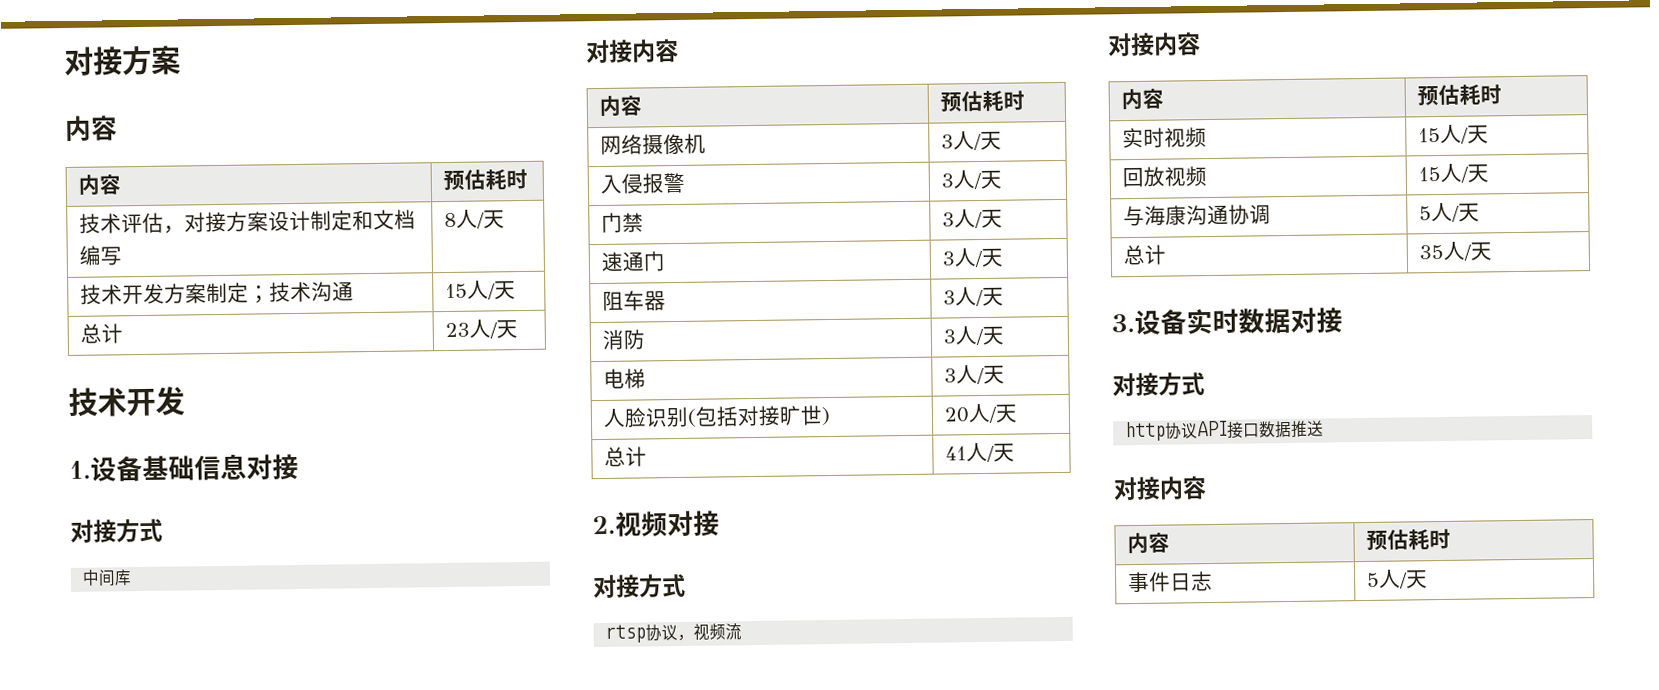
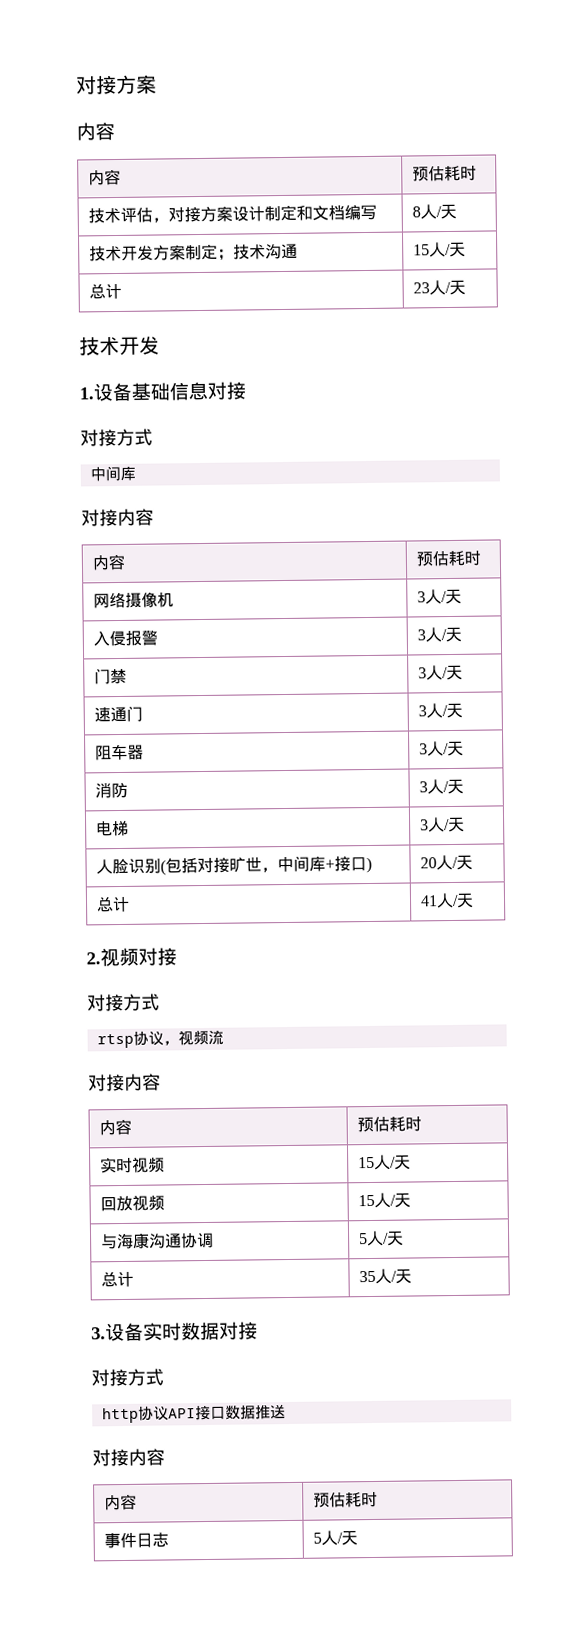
- 人脸识别(包括对接旷世) | 20人/天
+ 人脸识别(包括对接旷世，中间库+接口) | 20人/天

